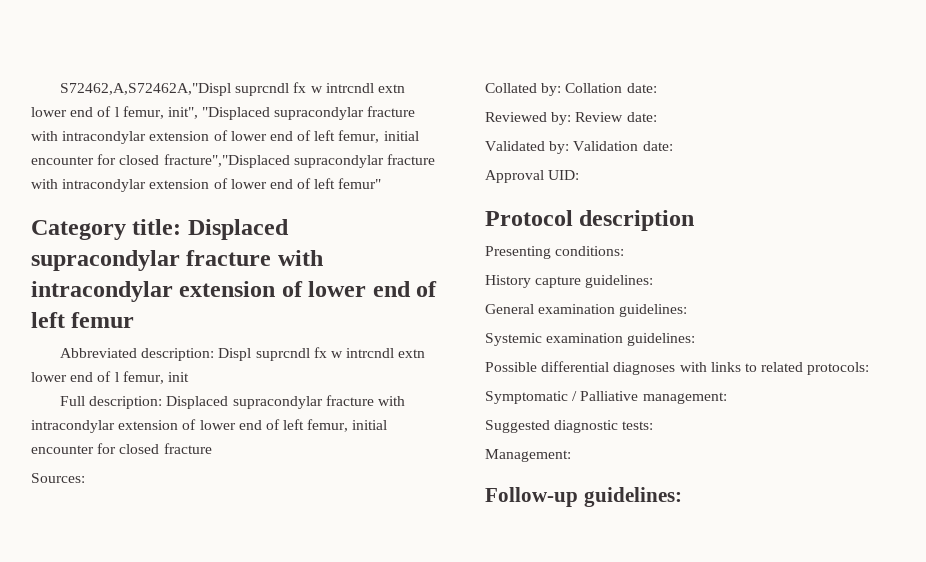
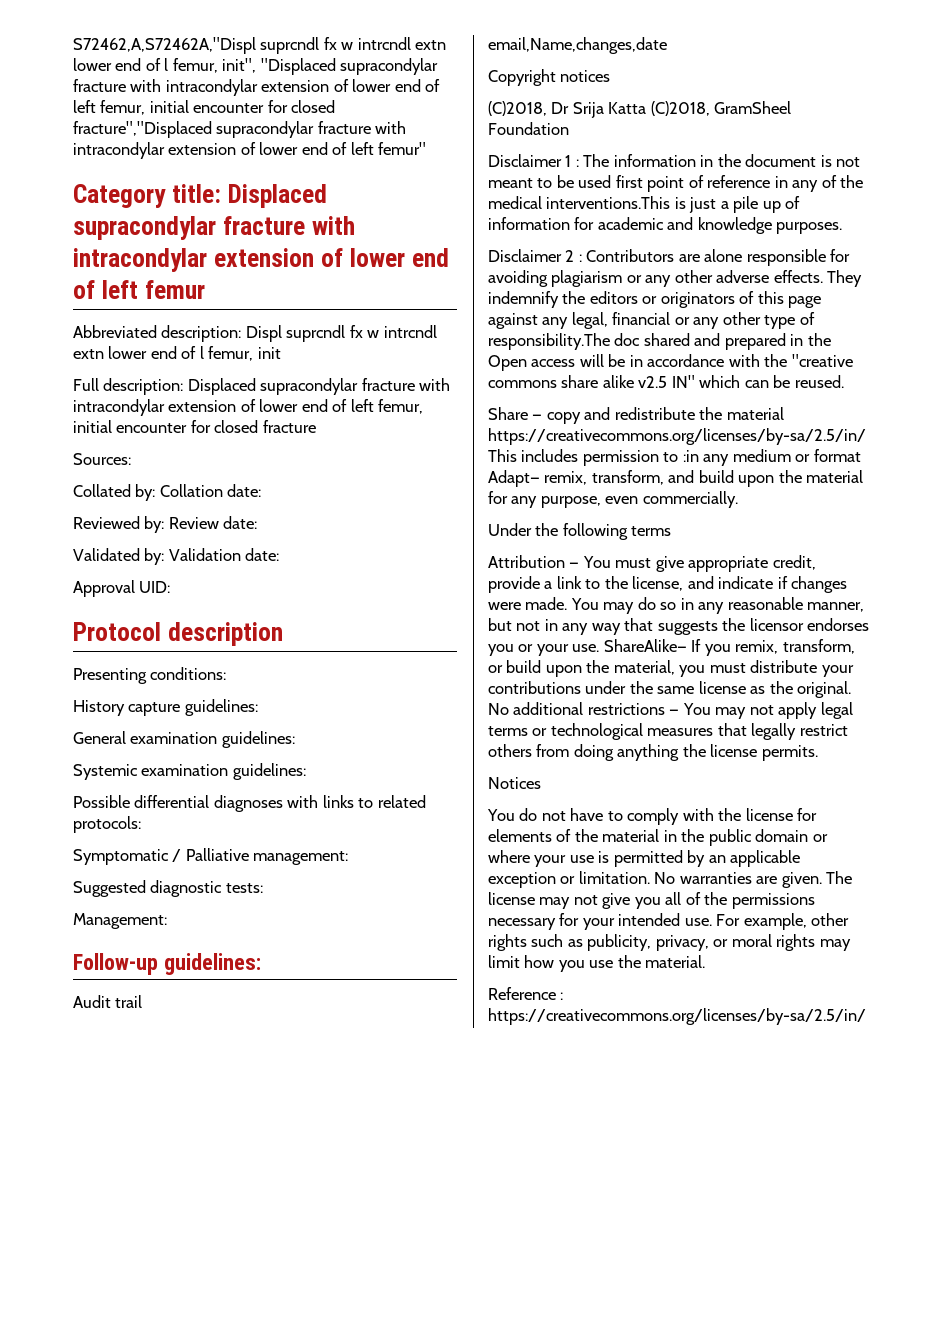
+ Audit trail
+ email,Name,changes,date
+ Copyright notices
+ (C)2018, Dr Srija Katta (C)2018, GramSheel Foundation
+ Disclaimer 1 : The information in the document is not meant to be used first point of reference in any of the medical interventions.This is just a pile up of information for academic and knowledge purposes.
+ Disclaimer 2 : Contributors are alone responsible for avoiding plagiarism or any other adverse effects. They indemnify the editors or originators of this page against any legal, financial or any other type of responsibility.The doc shared and prepared in the Open access will be in accordance with the "creative commons share alike v2.5 IN" which can be reused.
+ Share — copy and redistribute the material https://creativecommons.org/licenses/by-sa/2.5/in/ This includes permission to :in any medium or format Adapt— remix, transform, and build upon the material for any purpose, even commercially.
+ Under the following terms
+ Attribution — You must give appropriate credit, provide a link to the license, and indicate if changes were made. You may do so in any reasonable manner, but not in any way that suggests the licensor endorses you or your use. ShareAlike— If you remix, transform, or build upon the material, you must distribute your contributions under the same license as the original. No additional restrictions — You may not apply legal terms or technological measures that legally restrict others from doing anything the license permits.
+ Notices
+ You do not have to comply with the license for elements of the material in the public domain or where your use is permitted by an applicable exception or limitation. No warranties are given. The license may not give you all of the permissions necessary for your intended use. For example, other rights such as publicity, privacy, or moral rights may limit how you use the material.
+ Reference : https://creativecommons.org/licenses/by-sa/2.5/in/

